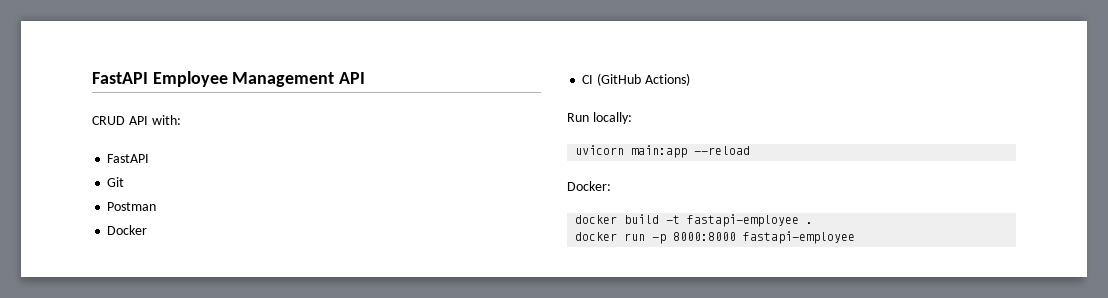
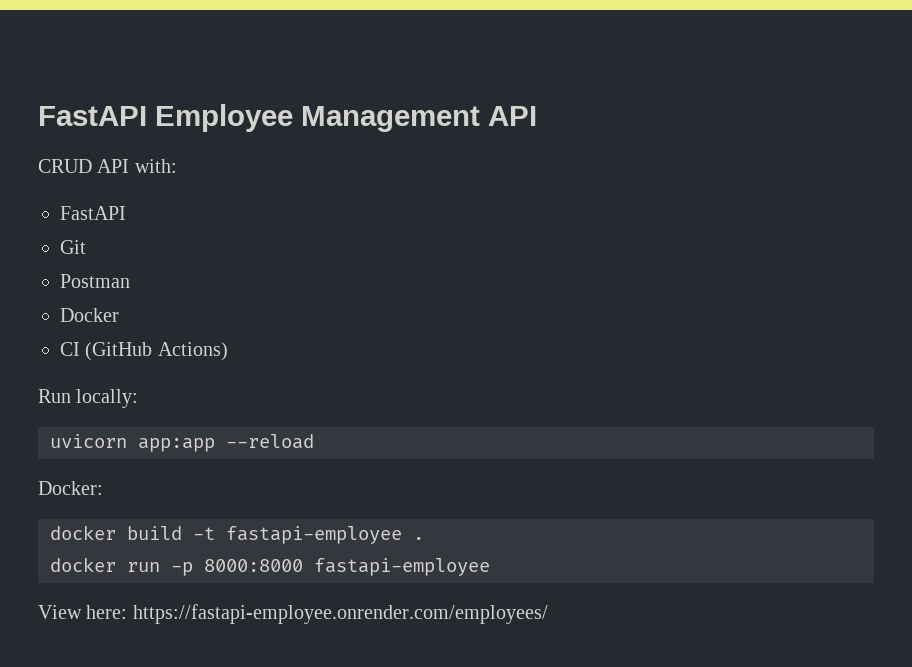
- uvicorn main:app --reload
+ uvicorn app:app --reload
+ View here: https://fastapi-employee.onrender.com/employees/

